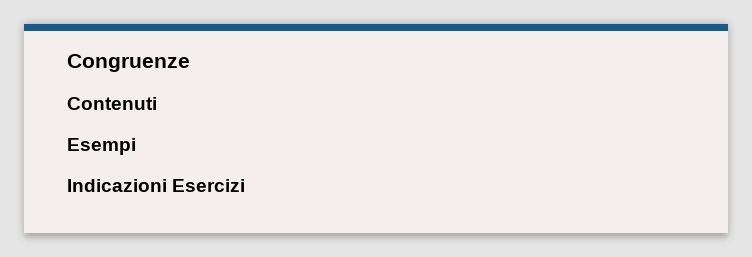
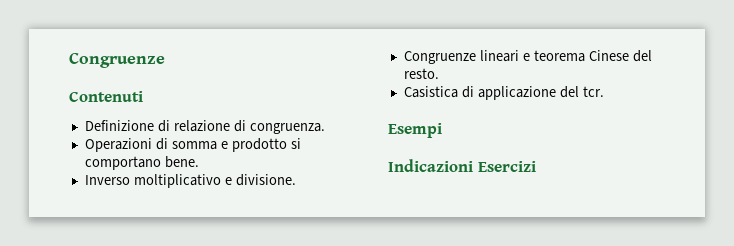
+ Definizione di relazione di congruenza.
+ Operazioni di somma e prodotto si comportano bene.
+ Inverso moltiplicativo e divisione.
+ Congruenze lineari e teorema Cinese del resto.
+ Casistica di applicazione del tcr.

